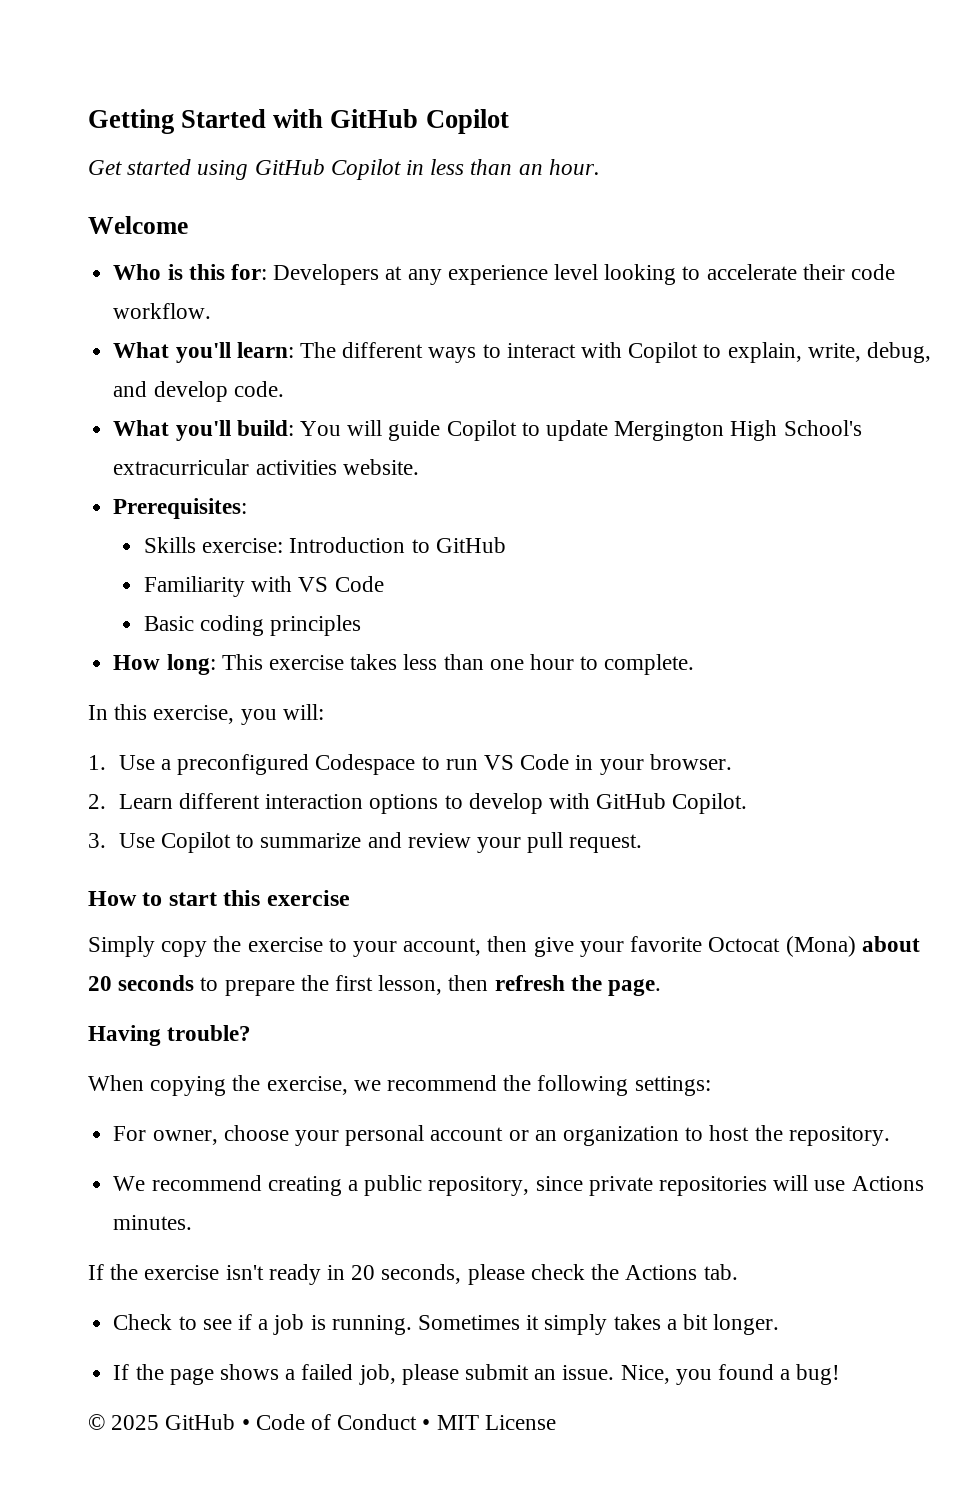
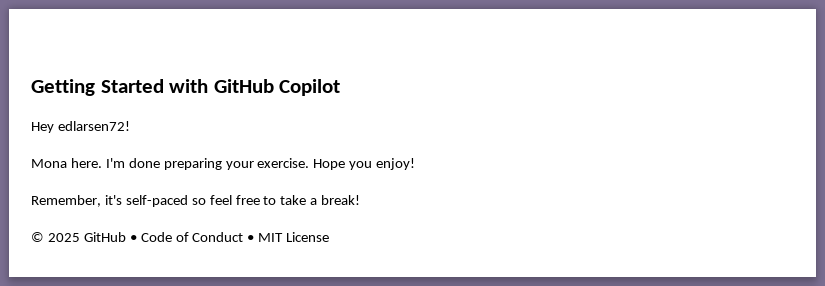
- Get started using GitHub Copilot in less than an hour.
- Welcome
- Who is this for: Developers at any experience level looking to accelerate their code workflow.
- What you'll learn: The different ways to interact with Copilot to explain, write, debug, and develop code.
- What you'll build: You will guide Copilot to update Mergington High School's extracurricular activities website.
- Prerequisites:
- Skills exercise: Introduction to GitHub
- Familiarity with VS Code
- Basic coding principles
- How long: This exercise takes less than one hour to complete.
- In this exercise, you will:
- 1. Use a preconfigured Codespace to run VS Code in your browser.
- 2. Learn different interaction options to develop with GitHub Copilot.
- 3. Use Copilot to summarize and review your pull request.
- How to start this exercise
- Simply copy the exercise to your account, then give your favorite Octocat (Mona) about 20 seconds to prepare the first lesson, then refresh the page.
- Having trouble?
- When copying the exercise, we recommend the following settings:
- For owner, choose your personal account or an organization to host the repository.
- We recommend creating a public repository, since private repositories will use Actions minutes.
- If the exercise isn't ready in 20 seconds, please check the Actions tab.
- Check to see if a job is running. Sometimes it simply takes a bit longer.
- If the page shows a failed job, please submit an issue. Nice, you found a bug!
+ Hey edlarsen72!
+ Mona here. I'm done preparing your exercise. Hope you enjoy!
+ Remember, it's self-paced so feel free to take a break!

